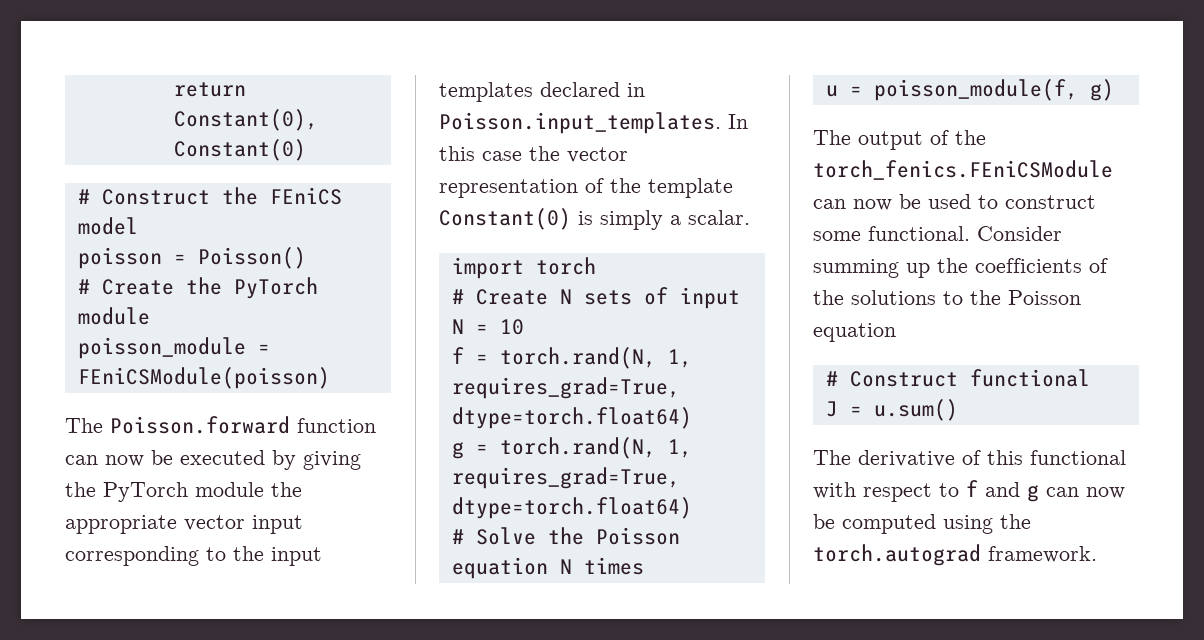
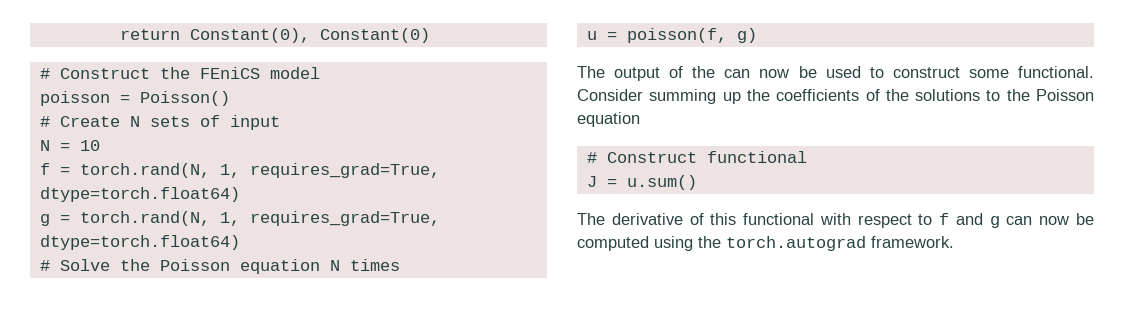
- # Create the PyTorch module
- poisson_module = FEniCSModule(poisson)
- The Poisson.forward function can now be executed by giving the PyTorch module the appropriate vector input corresponding to the input templates declared in Poisson.input_templates. In this case the vector representation of the template Constant(0) is simply a scalar.
- import torch
- u = poisson_module(f, g)
+ u = poisson(f, g)
- The output of the torch_fenics.FEniCSModule can now be used to construct some functional.
+ The output of the can now be used to construct some functional.

